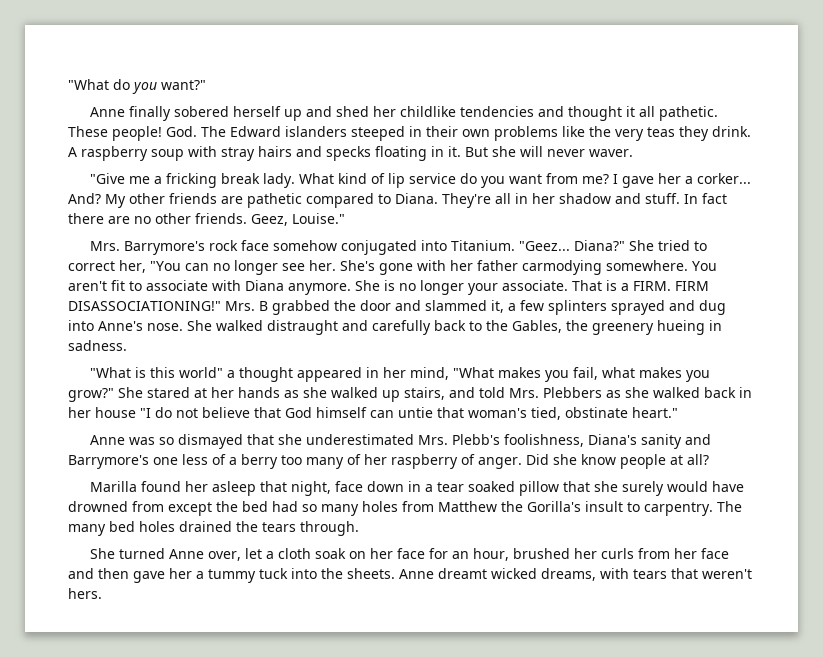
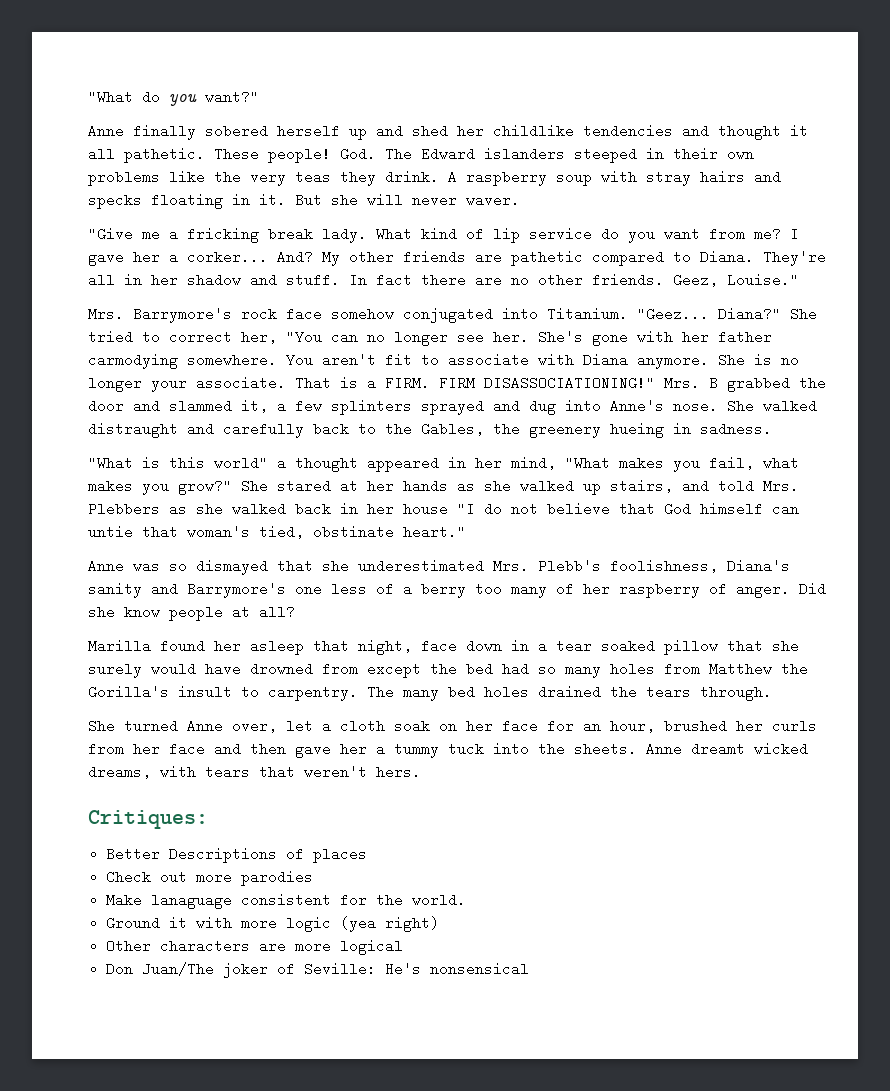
+ Critiques:
+ Better Descriptions of places
+ Check out more parodies
+ Make lanaguage consistent for the world.
+ Ground it with more logic (yea right)
+ Other characters are more logical
+ Don Juan/The joker of Seville: He's nonsensical

